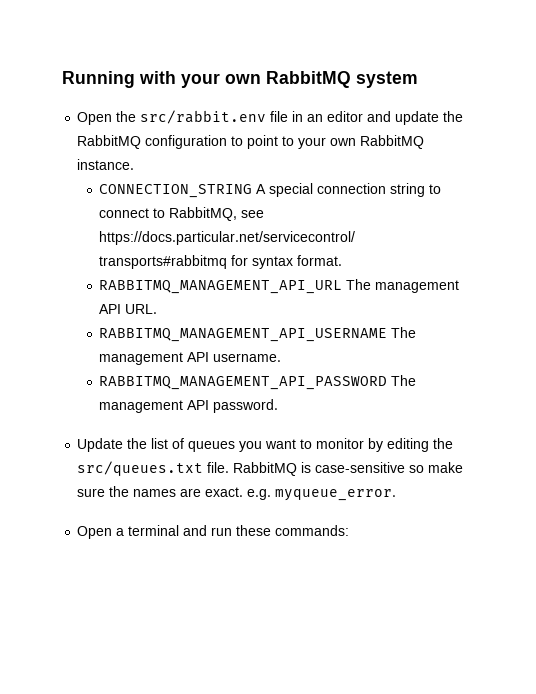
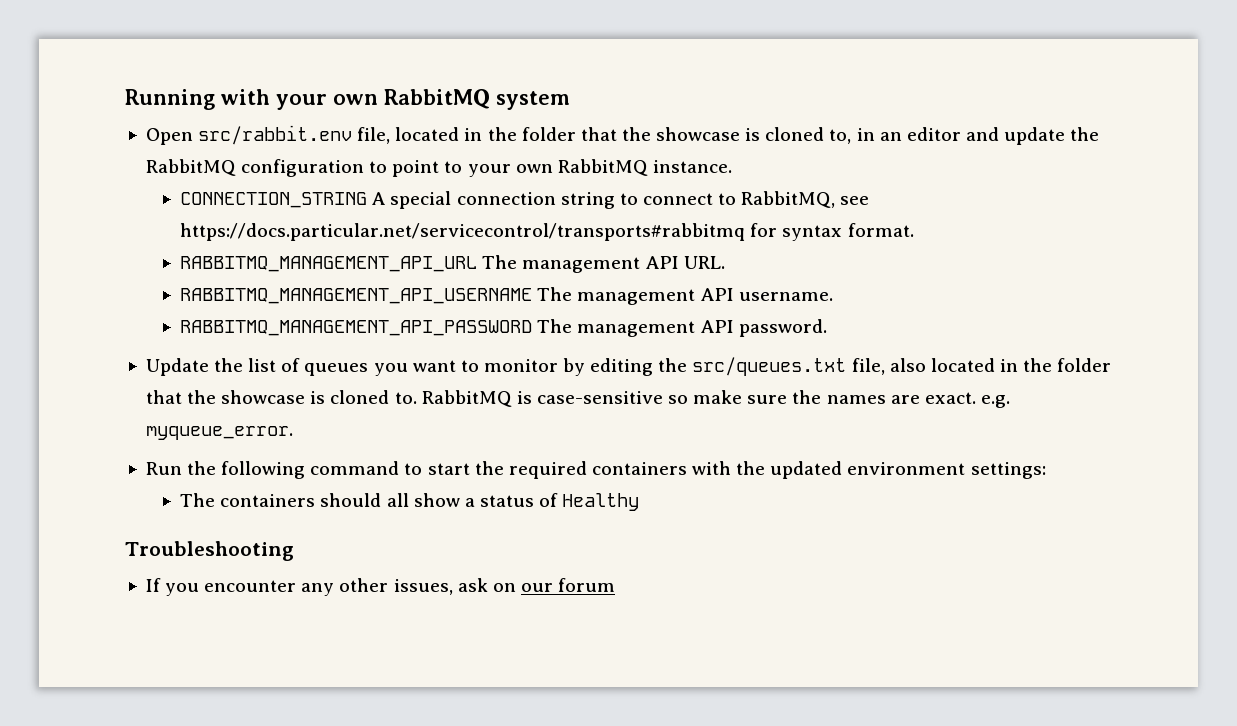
- Open the src/rabbit.env file in an editor and update the RabbitMQ configuration to point to your own RabbitMQ instance.
+ Open src/rabbit.env file, located in the folder that the showcase is cloned to, in an editor and update the RabbitMQ configuration to point to your own RabbitMQ instance.
- Update the list of queues you want to monitor by editing the src/queues.txt file.
+ Update the list of queues you want to monitor by editing the src/queues.txt file, also located in the folder that the showcase is cloned to.
- Open a terminal and run these commands:
+ Run the following command to start the required containers with the updated environment settings:
+ The containers should all show a status of Healthy
+ Troubleshooting
+ If you encounter any other issues, ask on our forum

